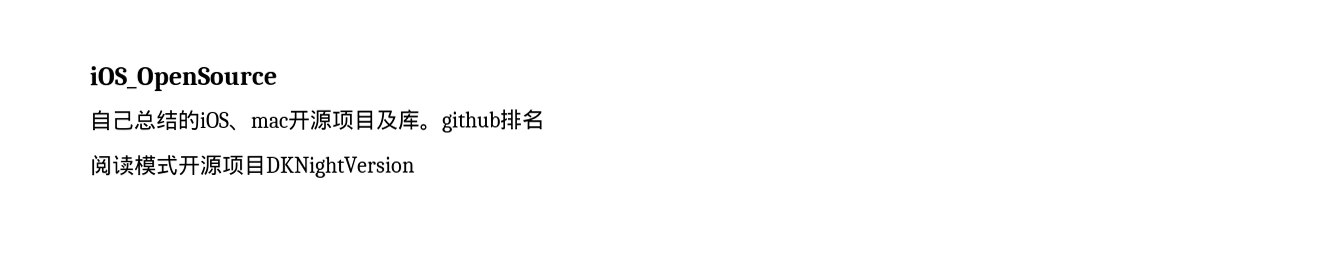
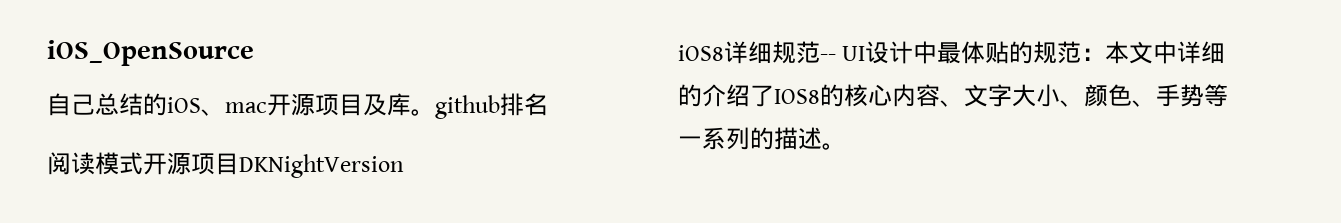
+ iOS8详细规范-- UI设计中最体贴的规范：本文中详细的介绍了IOS8的核心内容、文字大小、颜色、手势等一系列的描述。

